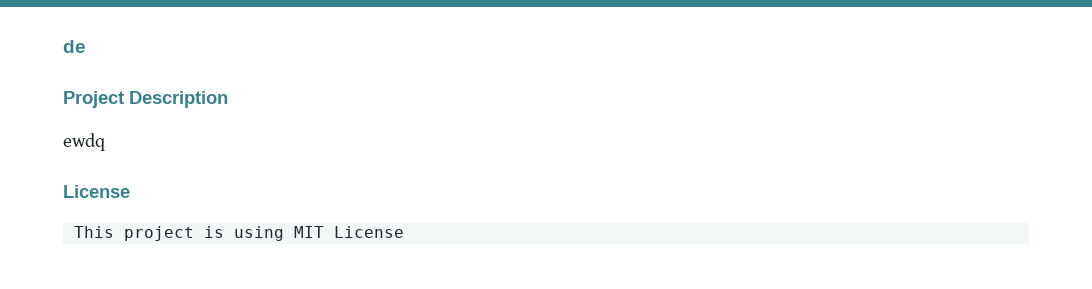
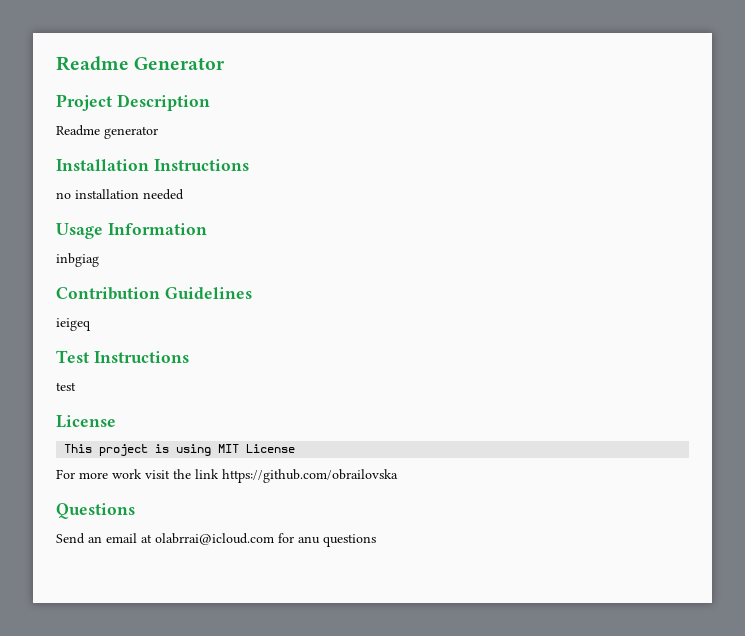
- de
+ Readme Generator
- ewdq
+ Readme generator
+ Installation Instructions
+ no installation needed
+ Usage Information
+ inbgiag
+ Contribution Guidelines
+ ieigeq
+ Test Instructions
+ test
+ For more work visit the link https://github.com/obrailovska
+ Questions
+ Send an email at olabrrai@icloud.com for anu questions

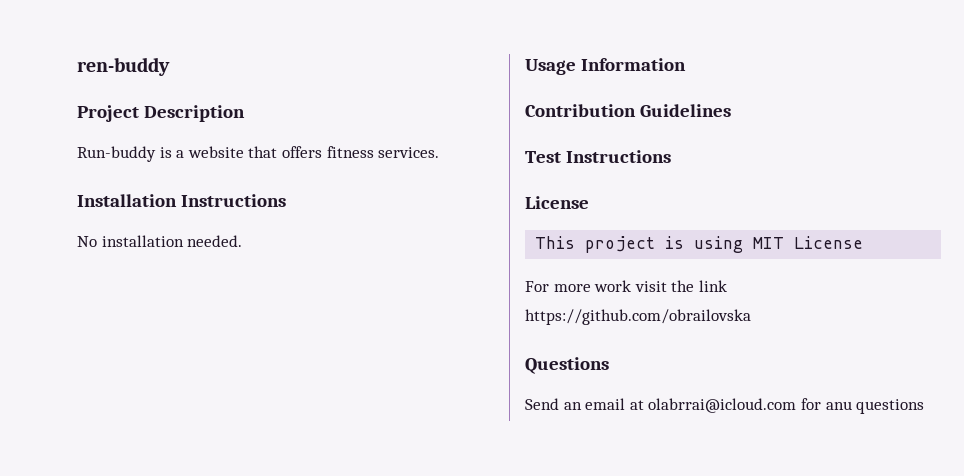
- Readme Generator
+ ren-buddy
- Readme generator
+ Run-buddy is a website that offers fitness services.
- no installation needed
+ No installation needed.
- inbgiag
- ieigeq
- test

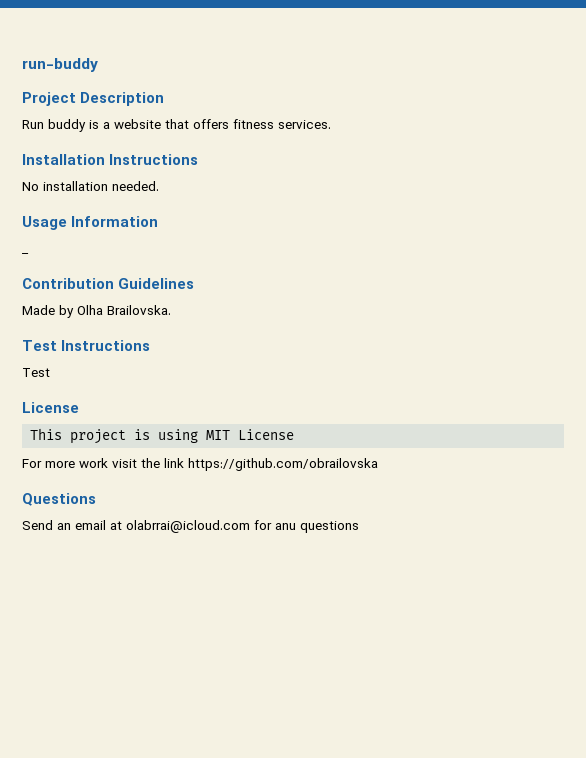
- ren-buddy
+ run-buddy
- Run-buddy is a website that offers fitness services.
+ Run buddy is a website that offers fitness services.
+ _
+ Made by Olha Brailovska.
  Test Instructions
+ Test

